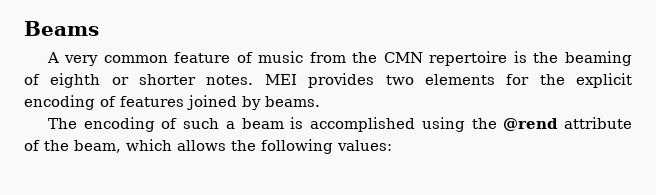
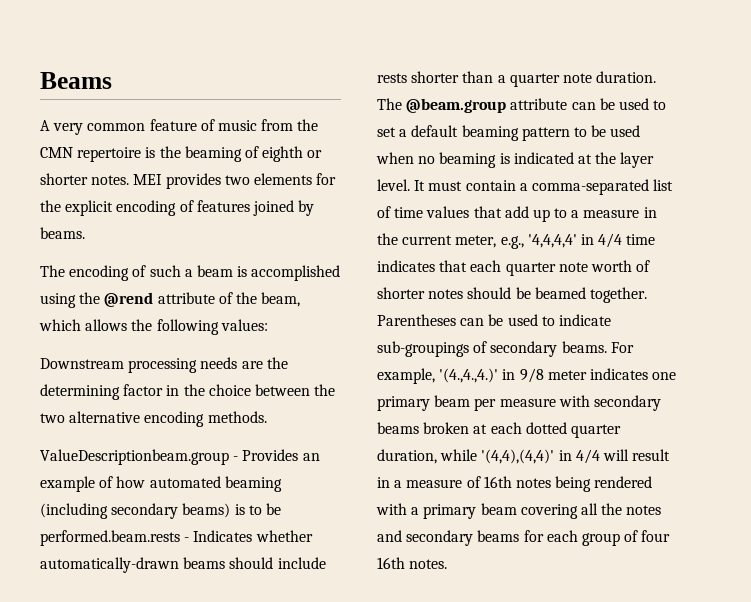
+ Downstream processing needs are the determining factor in the choice between the two alternative encoding methods.
+ ValueDescriptionbeam.group - Provides an example of how automated beaming (including secondary beams) is to be performed.beam.rests - Indicates whether automatically-drawn beams should include rests shorter than a quarter note duration. The @beam.group attribute can be used to set a default beaming pattern to be used when no beaming is indicated at the layer level. It must contain a comma-separated list of time values that add up to a measure in the current meter, e.g., '4,4,4,4' in 4/4 time indicates that each quarter note worth of shorter notes should be beamed together. Parentheses can be used to indicate sub-groupings of secondary beams. For example, '(4.,4.,4.)' in 9/8 meter indicates one primary beam per measure with secondary beams broken at each dotted quarter duration, while '(4,4),(4,4)' in 4/4 will result in a measure of 16th notes being rendered with a primary beam covering all the notes and secondary beams for each group of four 16th notes.

